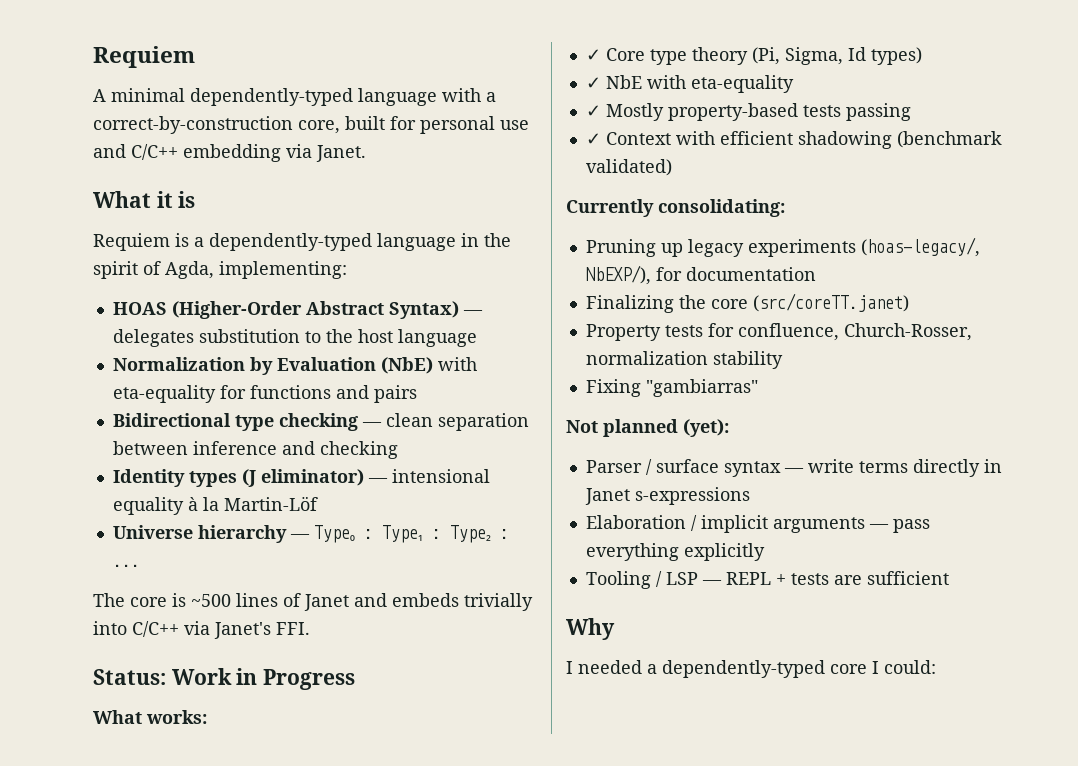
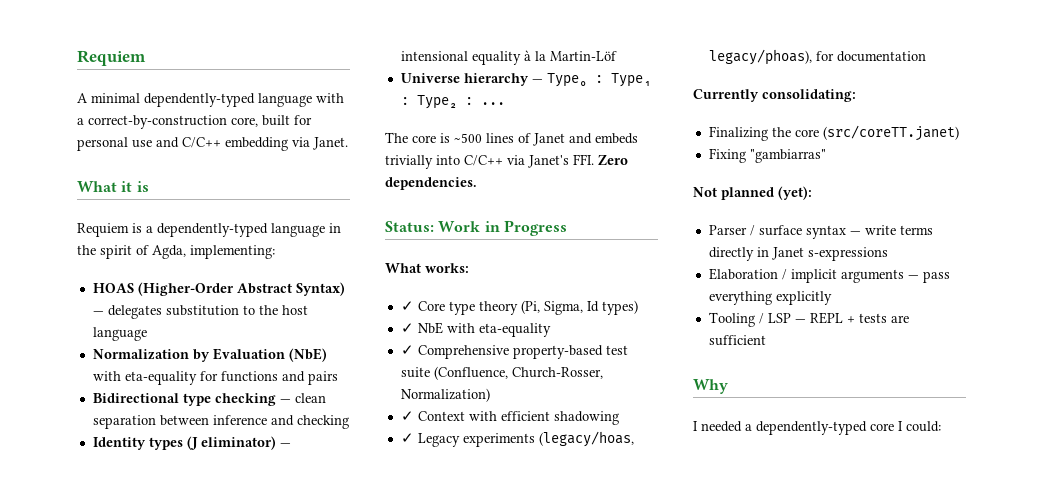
- The core is ~500 lines of Janet and embeds trivially into C/C++ via Janet's FFI.
+ The core is ~500 lines of Janet and embeds trivially into C/C++ via Janet's FFI. Zero dependencies.
- ✓ Mostly property-based tests passing
+ ✓ Comprehensive property-based test suite (Confluence, Church-Rosser, Normalization)
- ✓ Context with efficient shadowing (benchmark validated)
+ ✓ Context with efficient shadowing
+ ✓ Legacy experiments (legacy/hoas, legacy/phoas), for documentation
  Currently consolidating:
- Pruning up legacy experiments (hoas-legacy/, NbEXP/), for documentation
  Finalizing the core (src/coreTT.janet)
- Property tests for confluence, Church-Rosser, normalization stability

